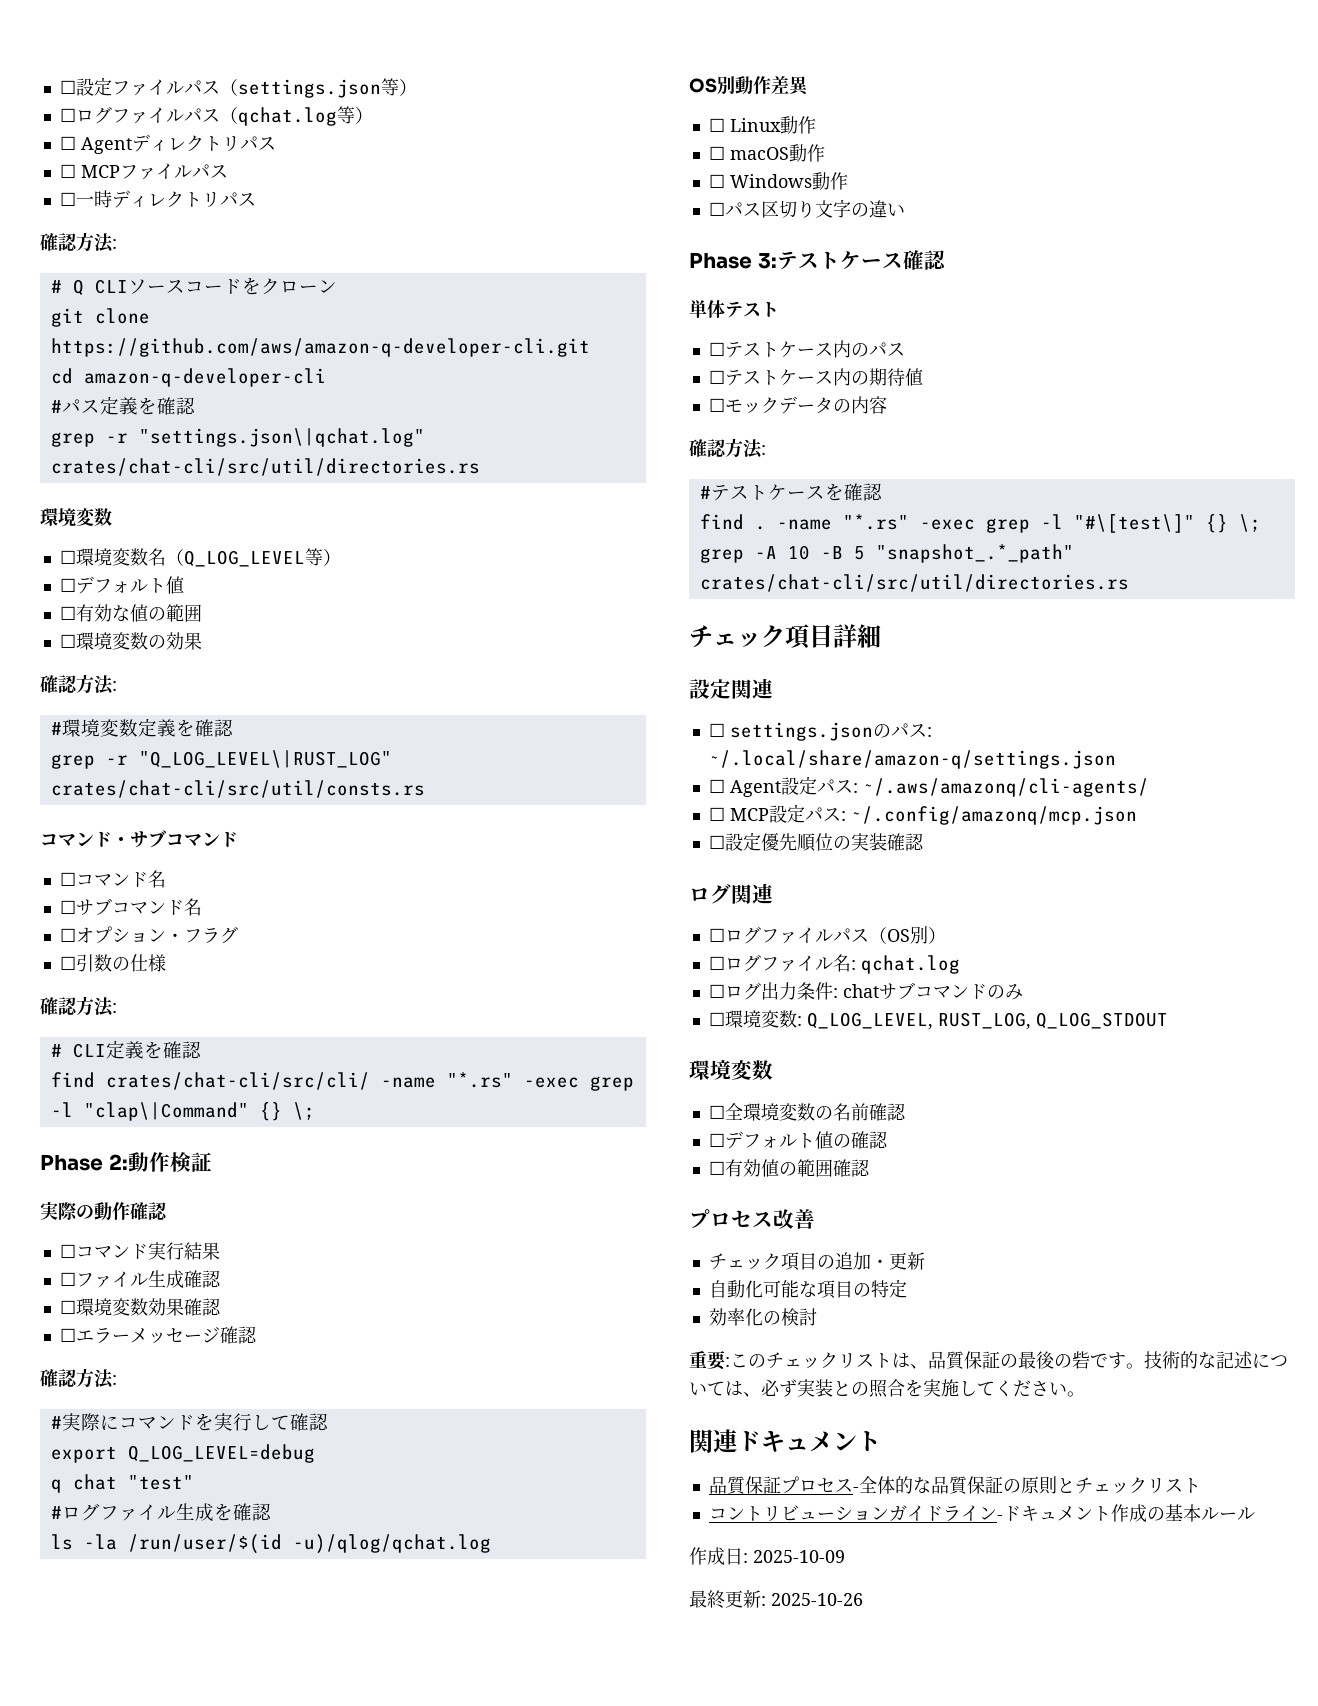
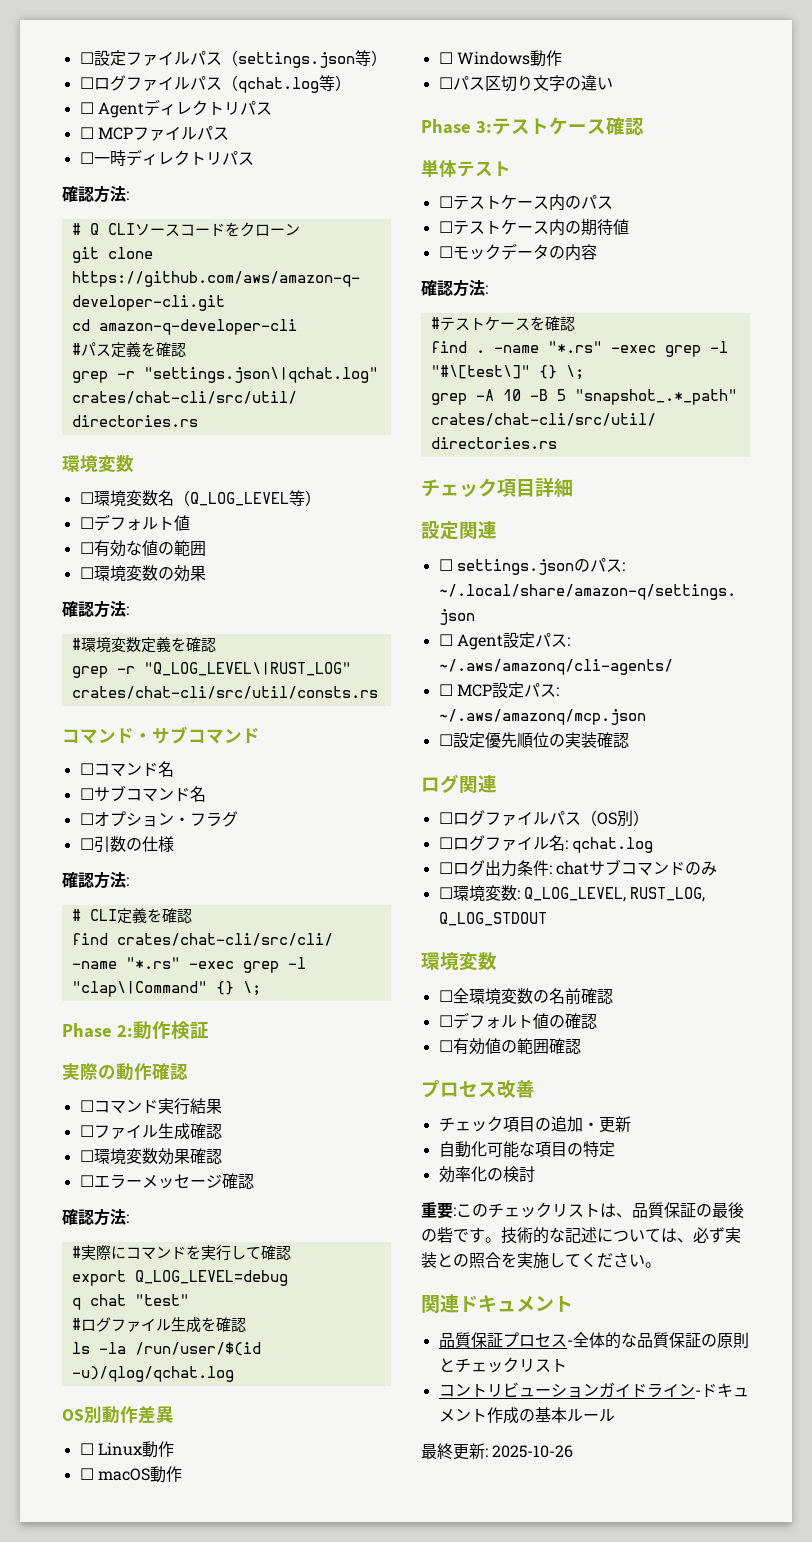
- ☐ MCP設定パス: ~/.config/amazonq/mcp.json
+ ☐ MCP設定パス: ~/.aws/amazonq/mcp.json
- 作成日: 2025-10-09

